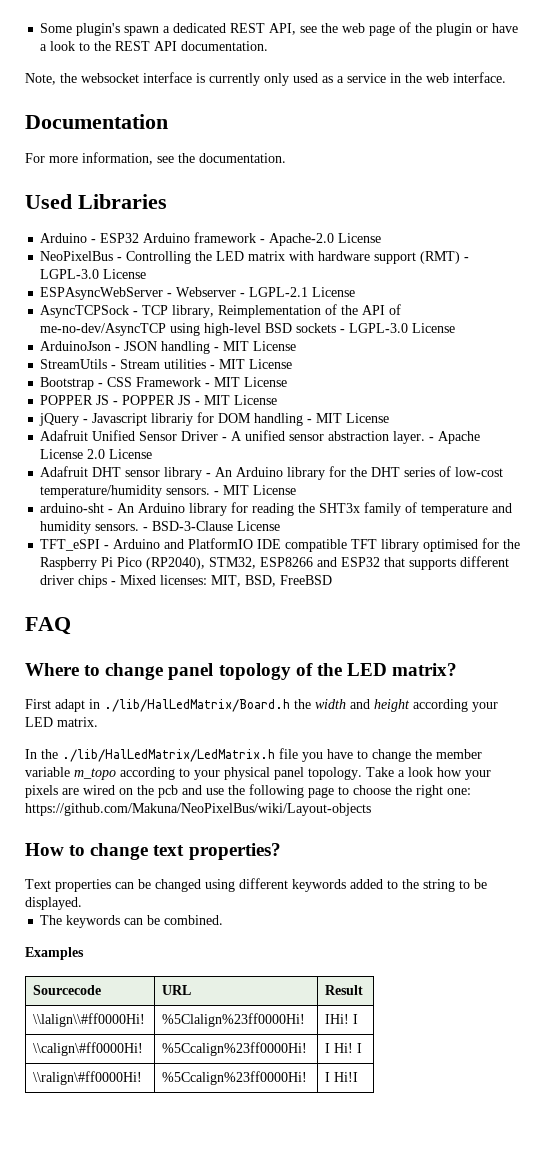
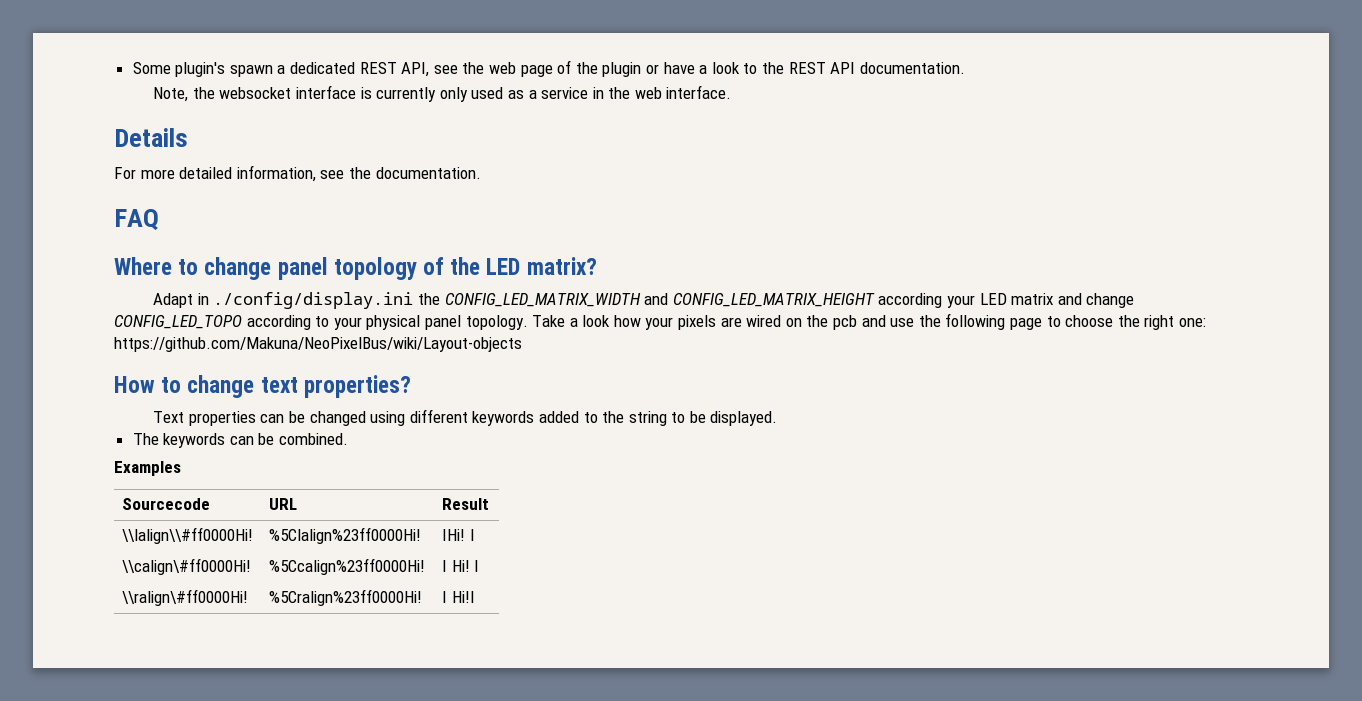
- Documentation
+ Details
- For more information, see the documentation.
+ For more detailed information, see the documentation.
- Used Libraries
- Arduino - ESP32 Arduino framework - Apache-2.0 License
- NeoPixelBus - Controlling the LED matrix with hardware support (RMT) - LGPL-3.0 License
- ESPAsyncWebServer - Webserver - LGPL-2.1 License
- AsyncTCPSock - TCP library, Reimplementation of the API of me-no-dev/AsyncTCP using high-level BSD sockets - LGPL-3.0 License
- ArduinoJson - JSON handling - MIT License
- StreamUtils - Stream utilities - MIT License
- Bootstrap - CSS Framework - MIT License
- POPPER JS - POPPER JS - MIT License
- jQuery - Javascript librariy for DOM handling - MIT License
- Adafruit Unified Sensor Driver - A unified sensor abstraction layer. - Apache License 2.0 License
- Adafruit DHT sensor library - An Arduino library for the DHT series of low-cost temperature/humidity sensors. - MIT License
- arduino-sht - An Arduino library for reading the SHT3x family of temperature and humidity sensors. - BSD-3-Clause License
- TFT_eSPI - Arduino and PlatformIO IDE compatible TFT library optimised for the Raspberry Pi Pico (RP2040), STM32, ESP8266 and ESP32 that supports different driver chips - Mixed licenses: MIT, BSD, FreeBSD
- First adapt in ./lib/HalLedMatrix/Board.h the width and height according your LED matrix.
- In the ./lib/HalLedMatrix/LedMatrix.h file you have to change the member variable m_topo according to your physical panel topology.
+ Adapt in ./config/display.ini the CONFIG_LED_MATRIX_WIDTH and CONFIG_LED_MATRIX_HEIGHT according your LED matrix and change CONFIG_LED_TOPO according to your physical panel topology.
- \\ralign\#ff0000Hi! | %5Ccalign%23ff0000Hi! | I Hi!I
+ \\ralign\#ff0000Hi! | %5Cralign%23ff0000Hi! | I Hi!I

